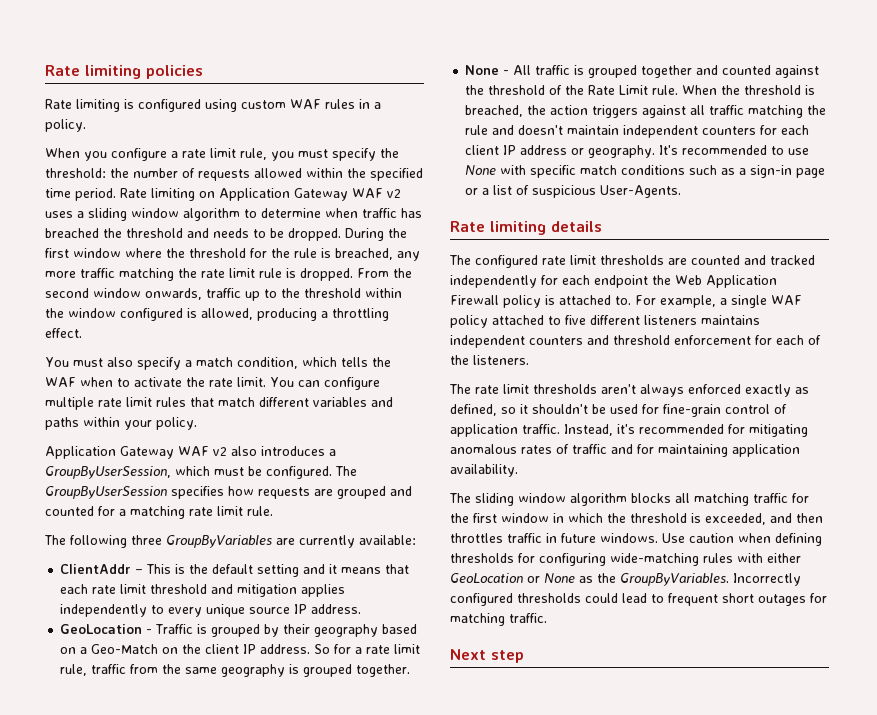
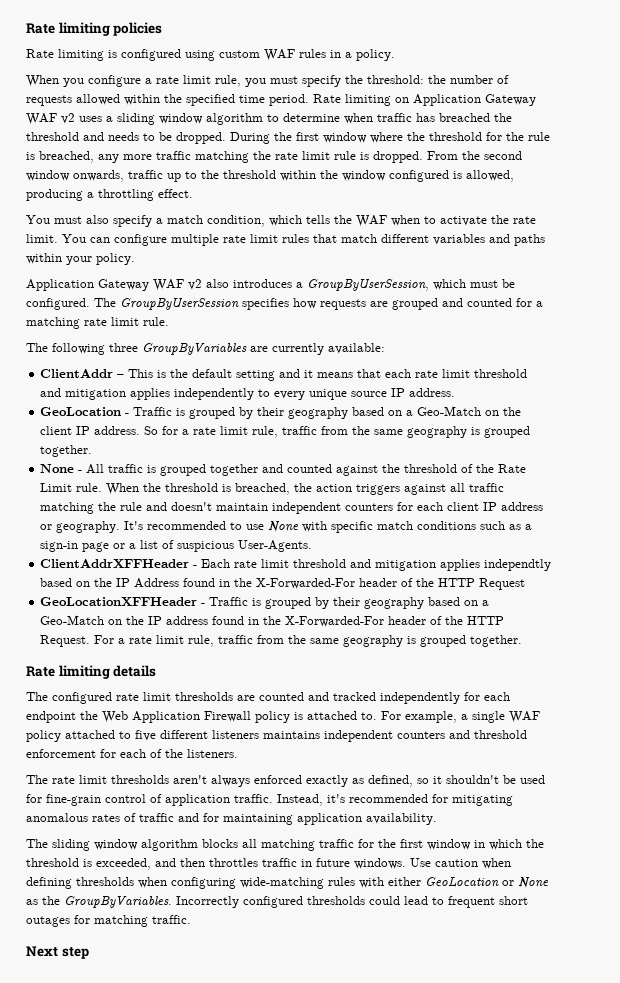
+ ClientAddrXFFHeader - Each rate limit threshold and mitigation applies independtly based on the IP Address found in the X-Forwarded-For header of the HTTP Request
+ GeoLocationXFFHeader - Traffic is grouped by their geography based on a Geo-Match on the IP address found in the X-Forwarded-For header of the HTTP Request. For a rate limit rule, traffic from the same geography is grouped together.
- Use caution when defining thresholds for configuring wide-matching rules with either GeoLocation or None as the GroupByVariables.
+ Use caution when defining thresholds when configuring wide-matching rules with either GeoLocation or None as the GroupByVariables.

